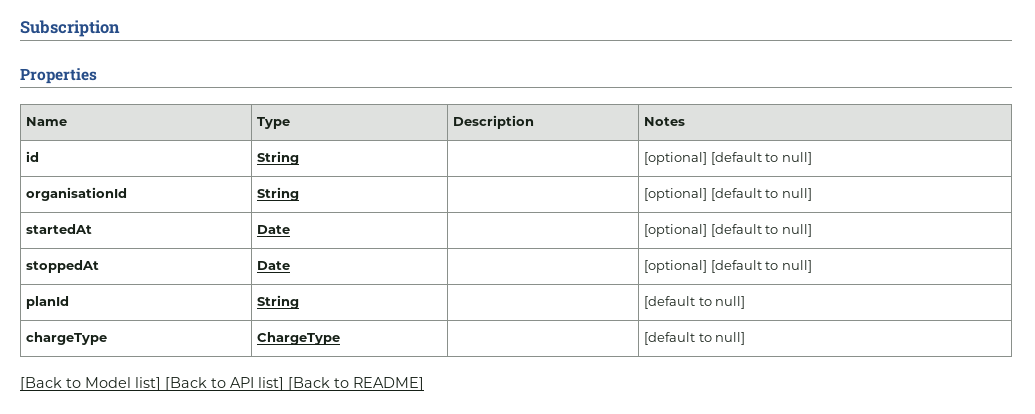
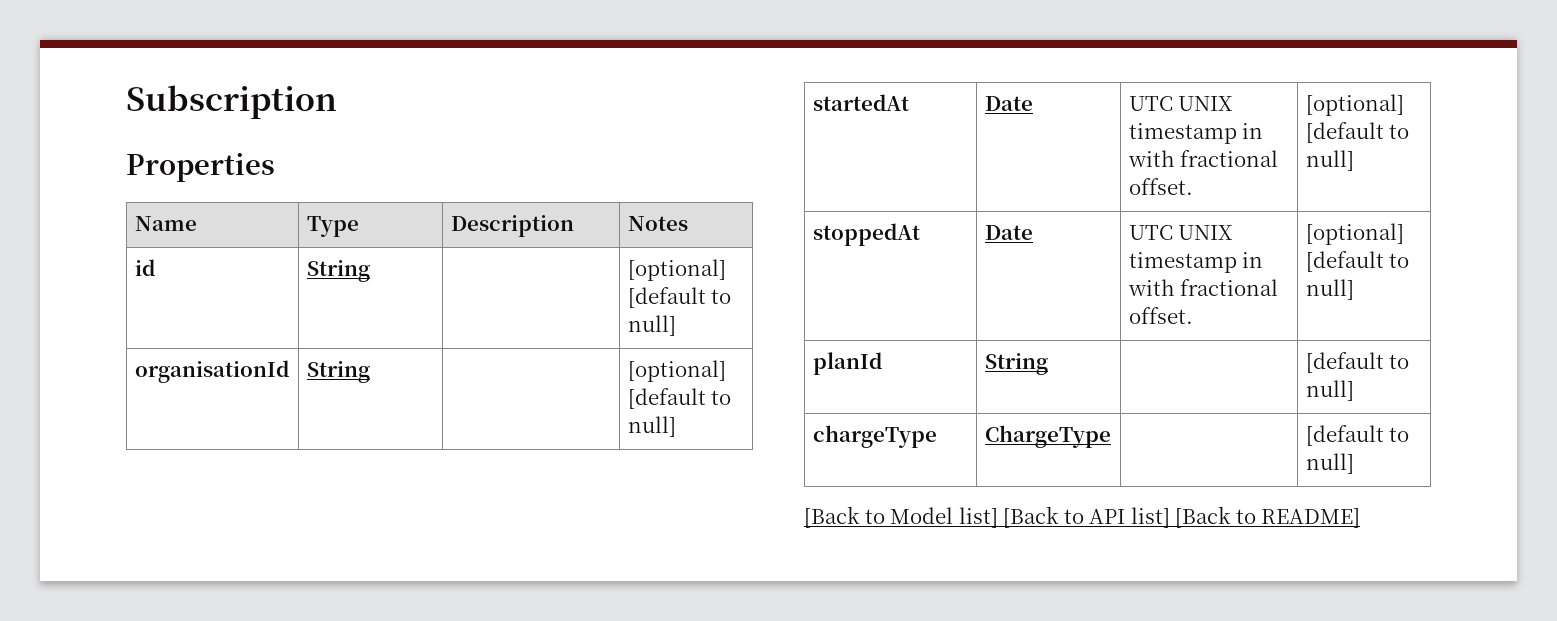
- startedAt | Date | | [optional] [default to null]
+ startedAt | Date | UTC UNIX timestamp in with fractional offset. | [optional] [default to null]
- stoppedAt | Date | | [optional] [default to null]
+ stoppedAt | Date | UTC UNIX timestamp in with fractional offset. | [optional] [default to null]

